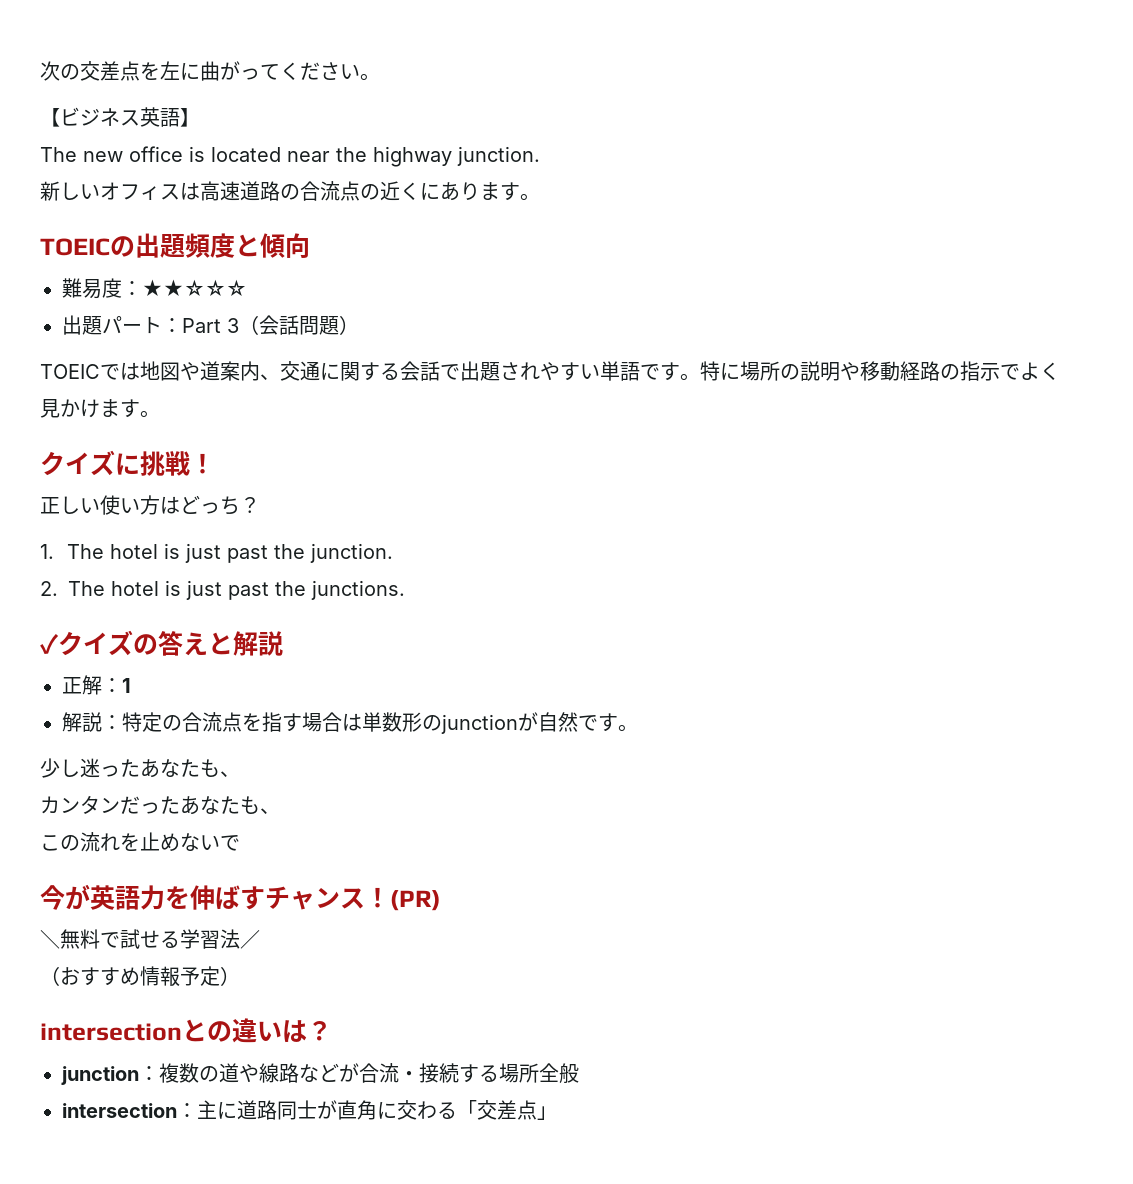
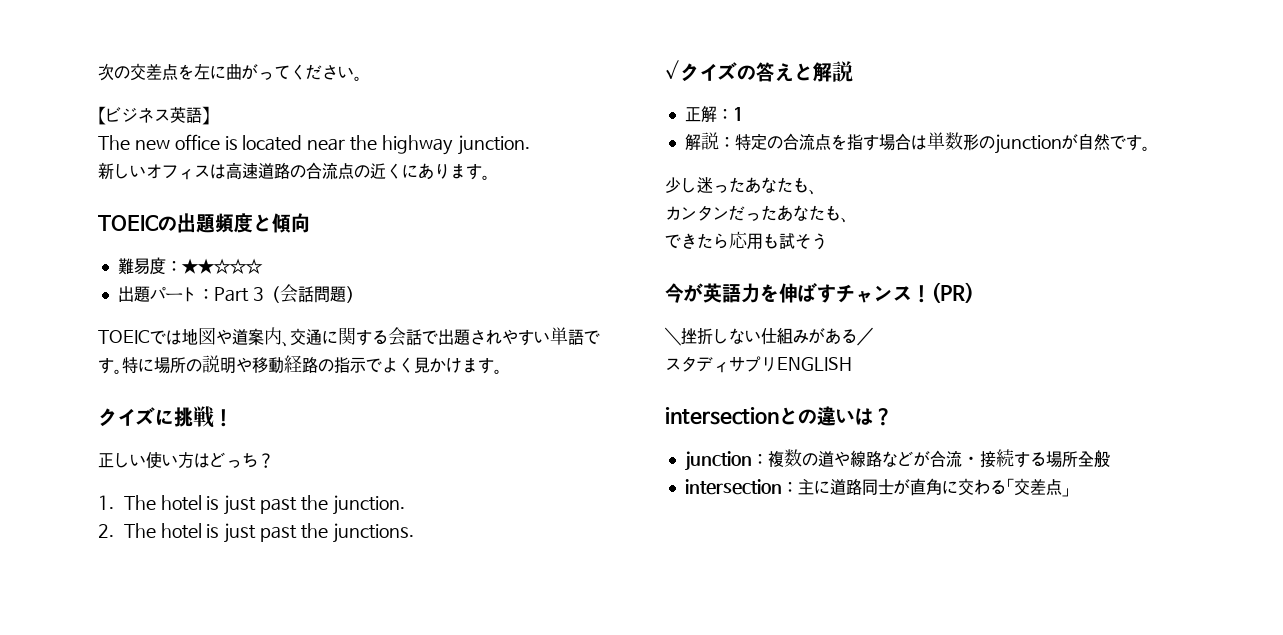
- この流れを止めないで
+ できたら応用も試そう
- ＼無料で試せる学習法／
- （おすすめ情報予定）
+ ＼挫折しない仕組みがある／
+ スタディサプリENGLISH

